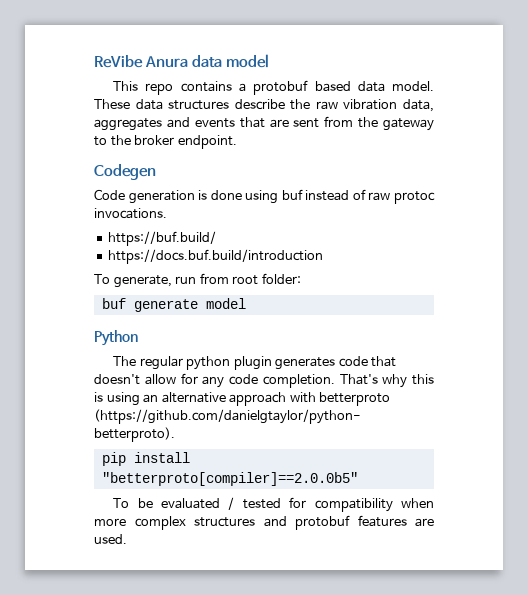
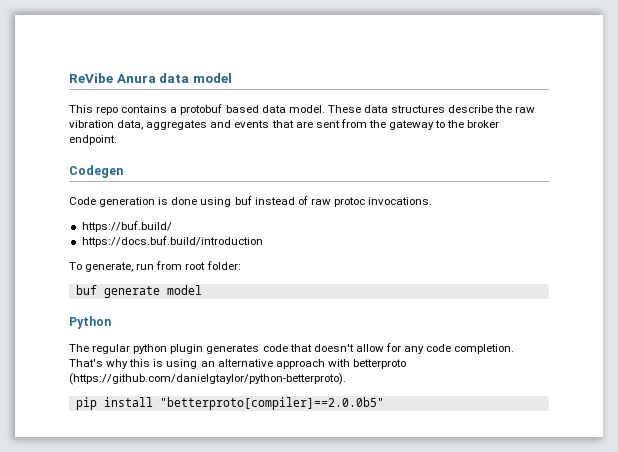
- To be evaluated / tested for compatibility when more complex structures and protobuf features are used.

